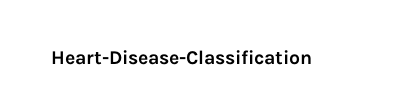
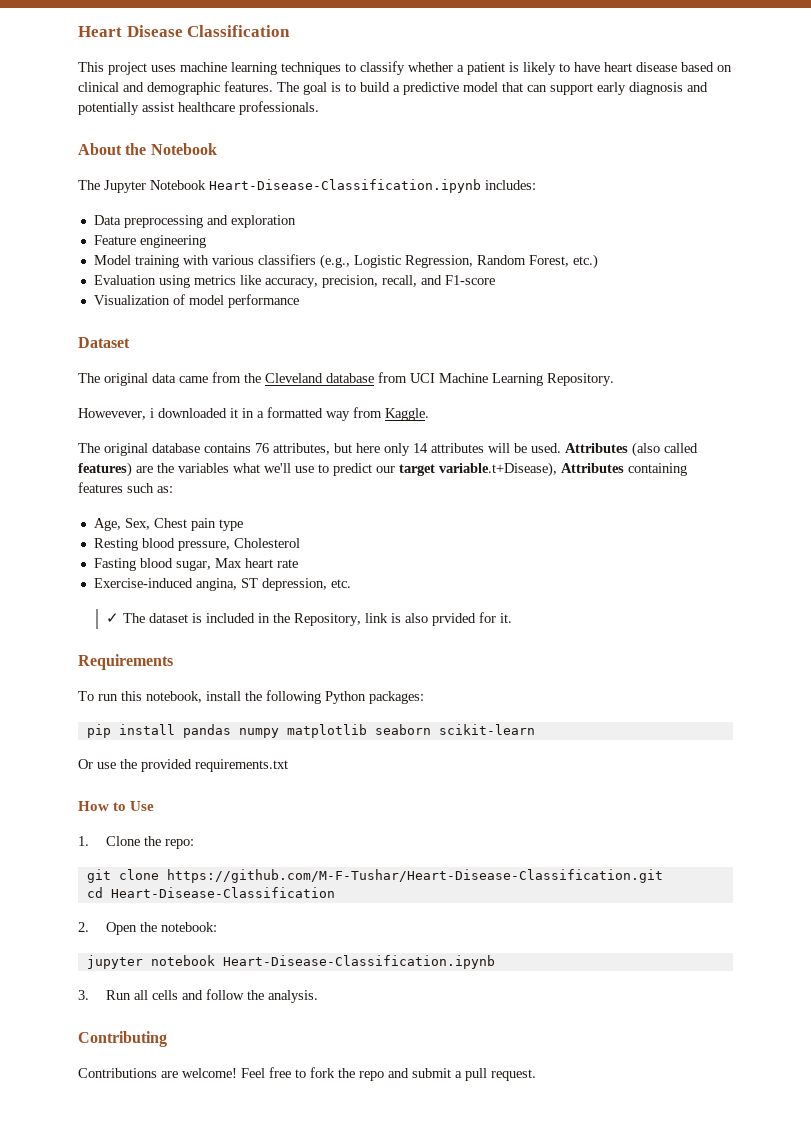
- Heart-Disease-Classification
+ Heart Disease Classification
+ This project uses machine learning techniques to classify whether a patient is likely to have heart disease based on clinical and demographic features. The goal is to build a predictive model that can support early diagnosis and potentially assist healthcare professionals.
+ About the Notebook
+ The Jupyter Notebook Heart-Disease-Classification.ipynb includes:
+ Data preprocessing and exploration
+ Feature engineering
+ Model training with various classifiers (e.g., Logistic Regression, Random Forest, etc.)
+ Evaluation using metrics like accuracy, precision, recall, and F1-score
+ Visualization of model performance
+ Dataset
+ The original data came from the Cleveland database from UCI Machine Learning Repository.
+ Howevever, i downloaded it in a formatted way from Kaggle.
+ The original database contains 76 attributes, but here only 14 attributes will be used. Attributes (also called features) are the variables what we'll use to predict our target variable.t+Disease), Attributes containing features such as:
+ Age, Sex, Chest pain type
+ Resting blood pressure, Cholesterol
+ Fasting blood sugar, Max heart rate
+ Exercise-induced angina, ST depression, etc.
+ ✓ The dataset is included in the Repository, link is also prvided for it.
+ Requirements
+ To run this notebook, install the following Python packages:
+ pip install pandas numpy matplotlib seaborn scikit-learn
+ Or use the provided requirements.txt
+ How to Use
+ 1. Clone the repo:
+ git clone https://github.com/M-F-Tushar/Heart-Disease-Classification.git
+ cd Heart-Disease-Classification
+ 2. Open the notebook:
+ jupyter notebook Heart-Disease-Classification.ipynb
+ 3. Run all cells and follow the analysis.
+ Contributing
+ Contributions are welcome! Feel free to fork the repo and submit a pull request.

